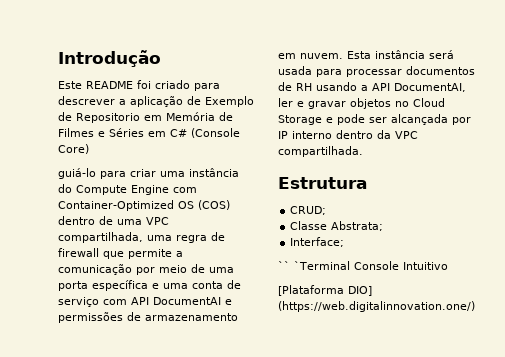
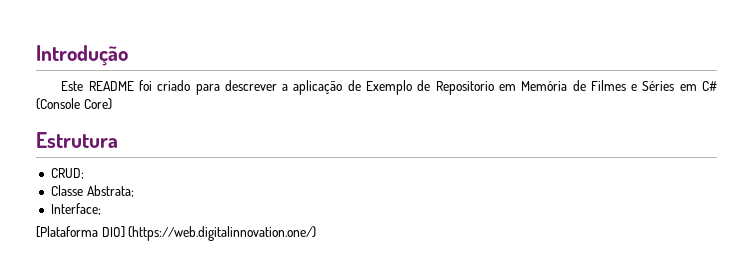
- guiá-lo para criar uma instância do Compute Engine com Container-Optimized OS (COS) dentro de uma VPC compartilhada, uma regra de firewall que permite a comunicação por meio de uma porta específica e uma conta de serviço com API DocumentAI e permissões de armazenamento em nuvem. Esta instância será usada para processar documentos de RH usando a API DocumentAI, ler e gravar objetos no Cloud Storage e pode ser alcançada por IP interno dentro da VPC compartilhada.
- `` `Terminal Console Intuitivo

